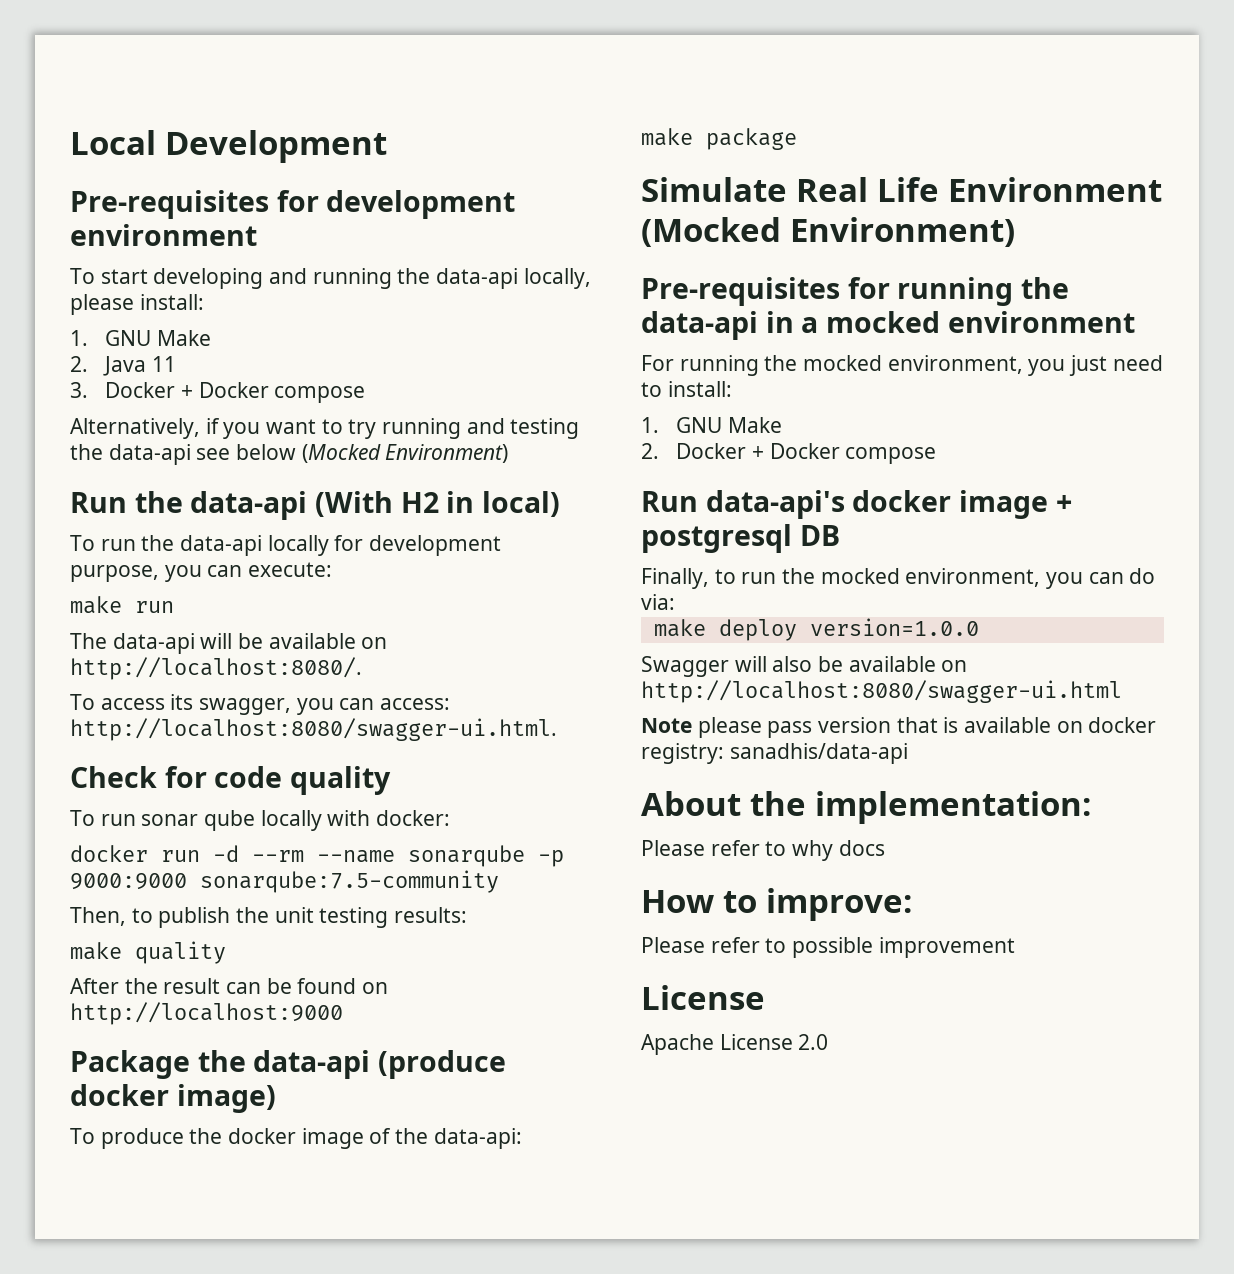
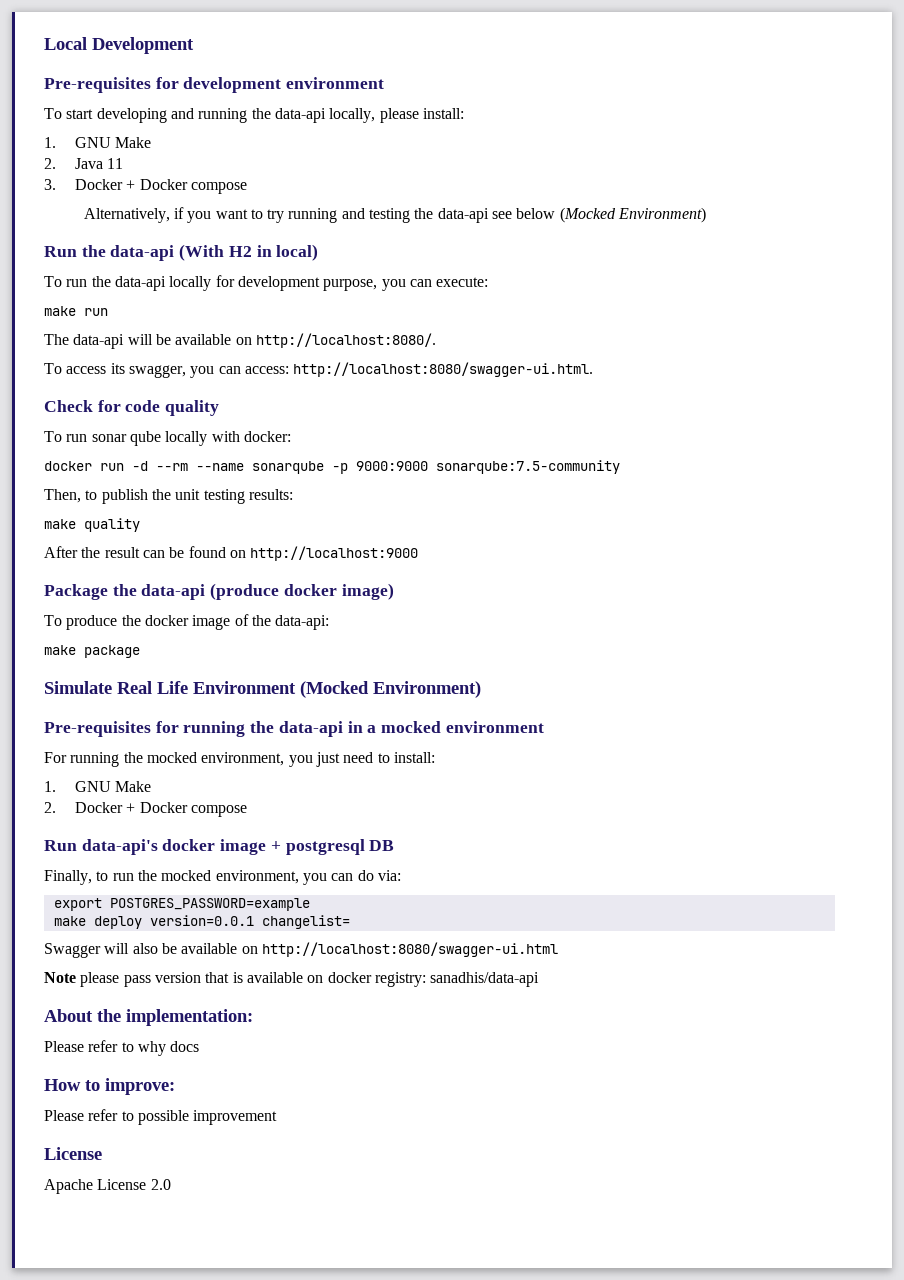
+ export POSTGRES_PASSWORD=example
- make deploy version=1.0.0
+ make deploy version=0.0.1 changelist=

